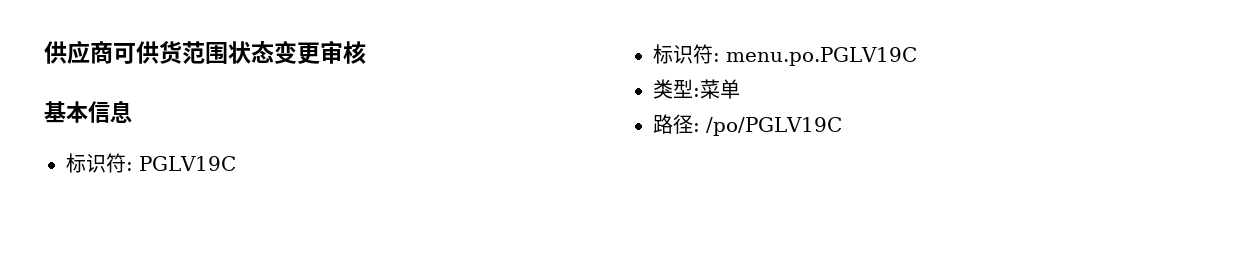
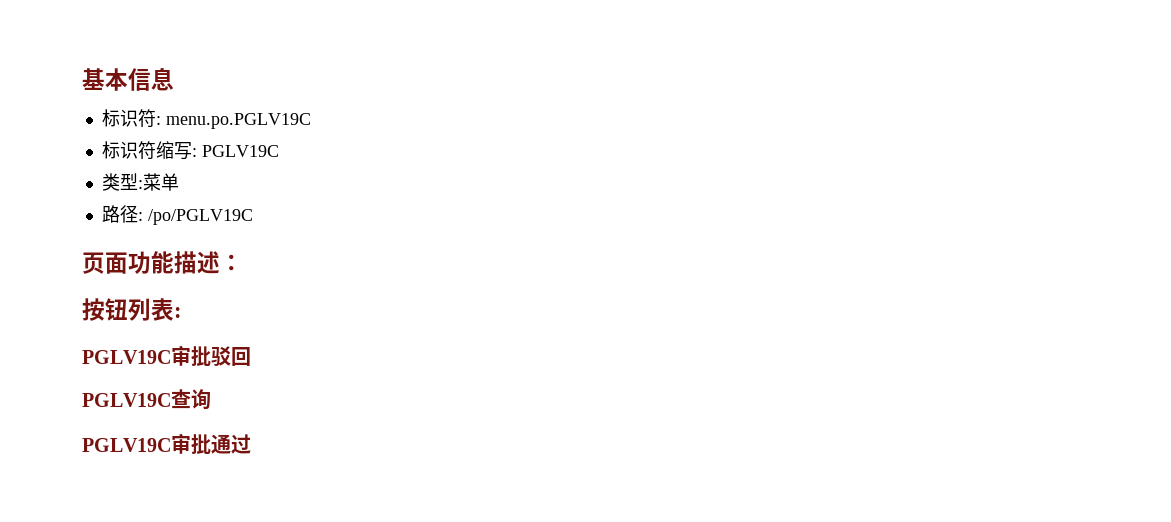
- 供应商可供货范围状态变更审核
- 标识符: PGLV19C
  标识符: menu.po.PGLV19C
+ 标识符缩写: PGLV19C
+ 页面功能描述：
+ 按钮列表:
+ PGLV19C审批驳回
+ PGLV19C查询
+ PGLV19C审批通过

